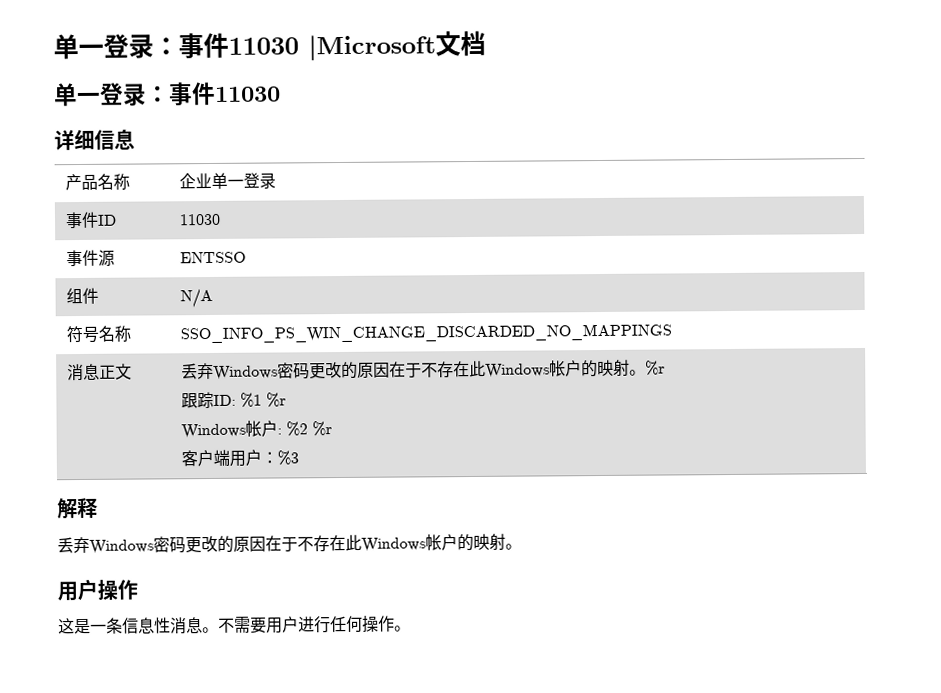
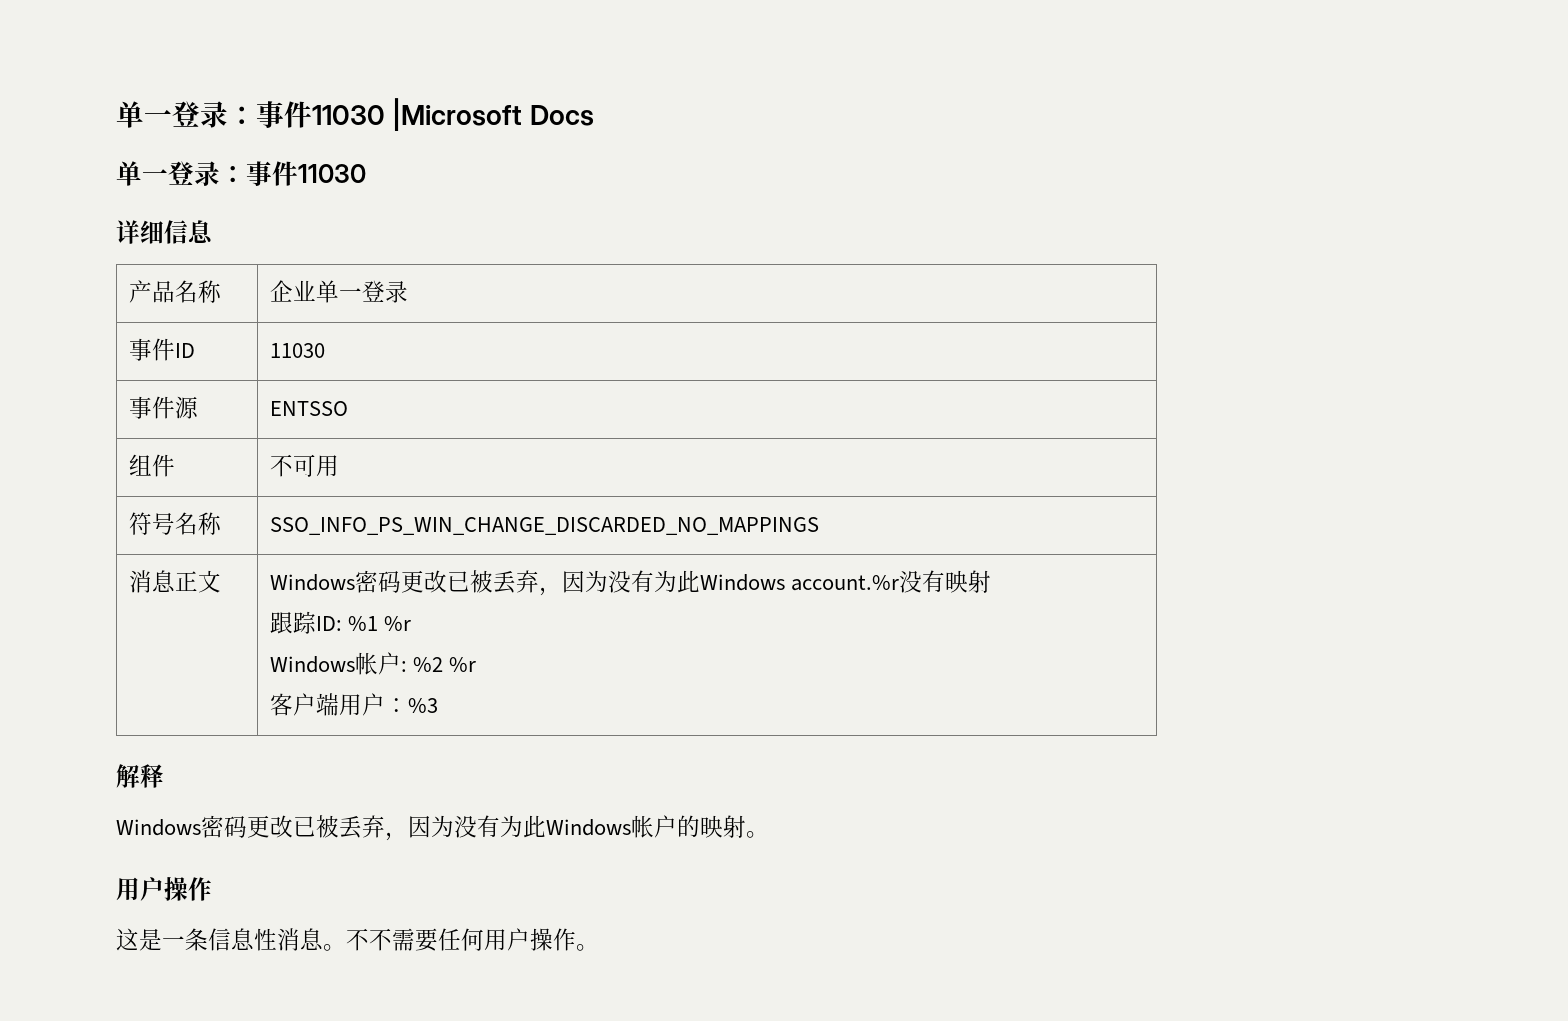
- 单一登录：事件11030 |Microsoft文档
+ 单一登录：事件11030 |Microsoft Docs
- 组件 | N/A
+ 组件 | 不可用
- 消息正文 | 丢弃Windows密码更改的原因在于不存在此Windows帐户的映射。%r
+ 消息正文 | Windows密码更改已被丢弃，因为没有为此Windows account.%r没有映射
  解释
- 丢弃Windows密码更改的原因在于不存在此Windows帐户的映射。
+ Windows密码更改已被丢弃，因为没有为此Windows帐户的映射。
- 不需要用户进行任何操作。
+ 不不需要任何用户操作。

